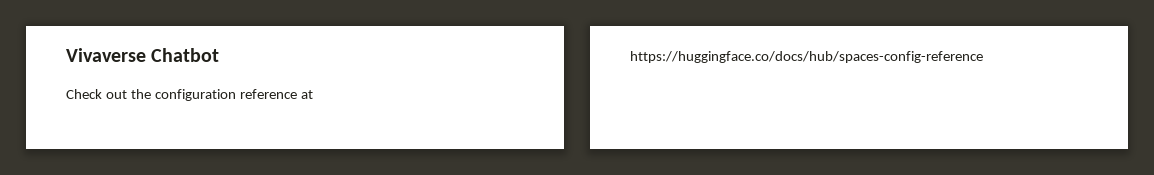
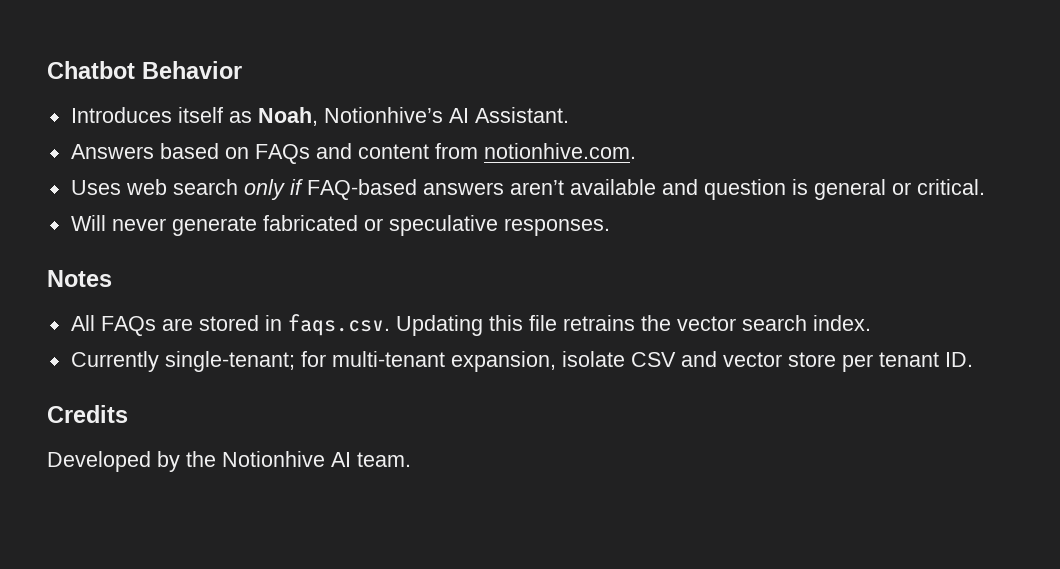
- Vivaverse Chatbot
- Check out the configuration reference at https://huggingface.co/docs/hub/spaces-config-reference
+ Chatbot Behavior
+ Introduces itself as Noah, Notionhive’s AI Assistant.
+ Answers based on FAQs and content from notionhive.com.
+ Uses web search only if FAQ-based answers aren’t available and question is general or critical.
+ Will never generate fabricated or speculative responses.
+ Notes
+ All FAQs are stored in faqs.csv. Updating this file retrains the vector search index.
+ Currently single-tenant; for multi-tenant expansion, isolate CSV and vector store per tenant ID.
+ Credits
+ Developed by the Notionhive AI team.

